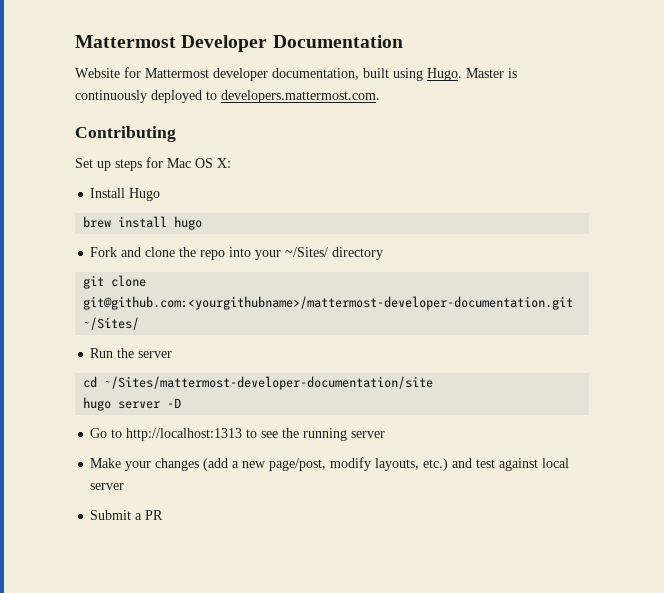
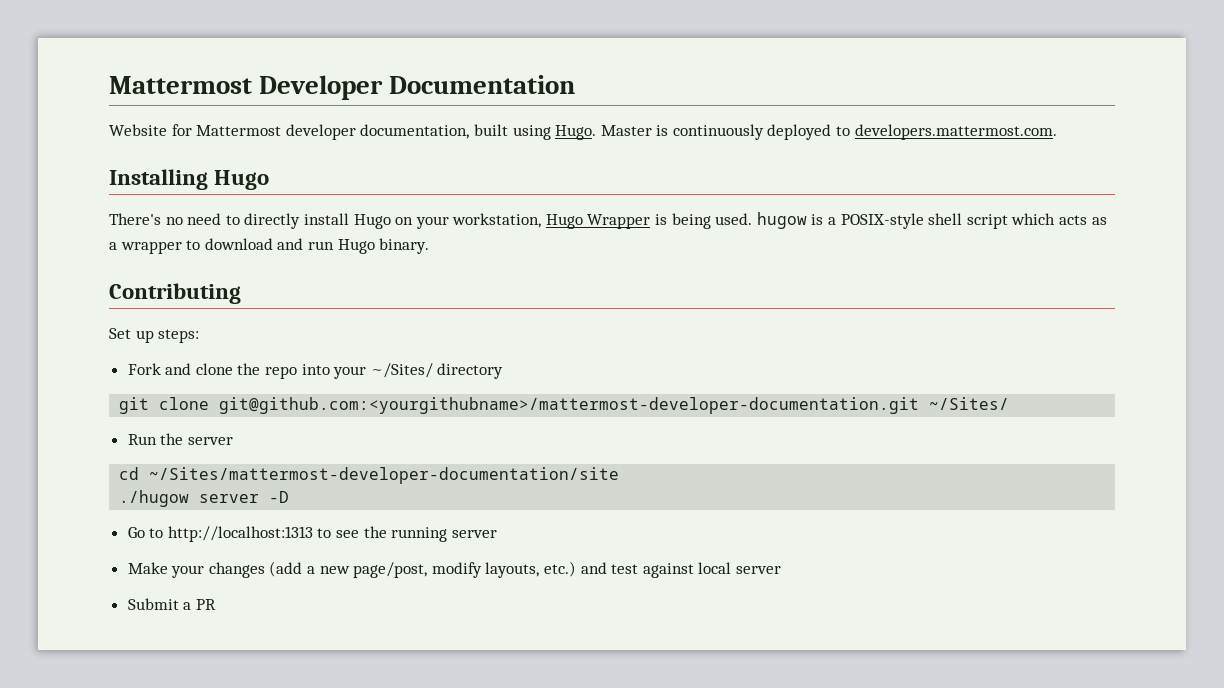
+ Installing Hugo
+ There's no need to directly install Hugo on your workstation, Hugo Wrapper is being used. hugow is a POSIX-style shell script which acts as a wrapper to download and run Hugo binary.
  Contributing
- Set up steps for Mac OS X:
- Install Hugo
- brew install hugo
+ Set up steps:
- hugo server -D
+ ./hugow server -D

